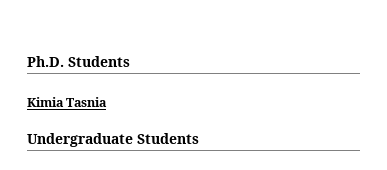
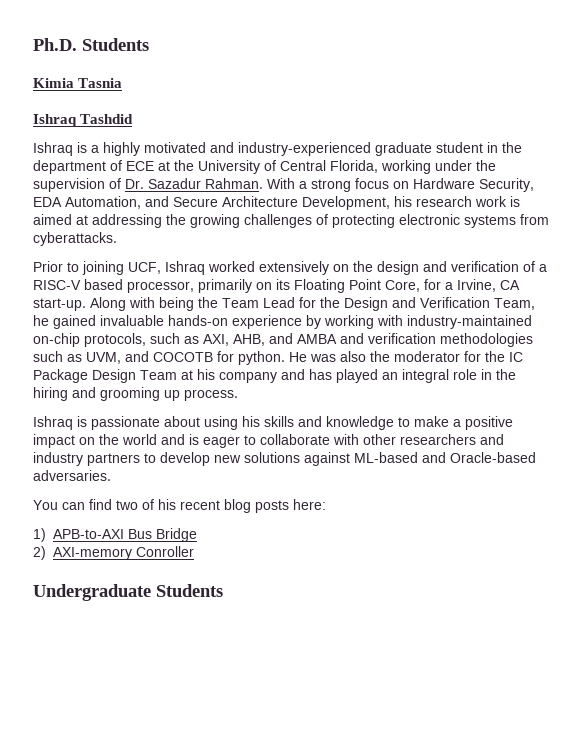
+ Ishraq Tashdid
+ Ishraq is a highly motivated and industry-experienced graduate student in the department of ECE at the University of Central Florida, working under the supervision of Dr. Sazadur Rahman. With a strong focus on Hardware Security, EDA Automation, and Secure Architecture Development, his research work is aimed at addressing the growing challenges of protecting electronic systems from cyberattacks.
+ Prior to joining UCF, Ishraq worked extensively on the design and verification of a RISC-V based processor, primarily on its Floating Point Core, for a Irvine, CA start-up. Along with being the Team Lead for the Design and Verification Team, he gained invaluable hands-on experience by working with industry-maintained on-chip protocols, such as AXI, AHB, and AMBA and verification methodologies such as UVM, and COCOTB for python. He was also the moderator for the IC Package Design Team at his company and has played an integral role in the hiring and grooming up process.
+ Ishraq is passionate about using his skills and knowledge to make a positive impact on the world and is eager to collaborate with other researchers and industry partners to develop new solutions against ML-based and Oracle-based adversaries.
+ You can find two of his recent blog posts here:
+ 1) APB-to-AXI Bus Bridge
+ 2) AXI-memory Conroller

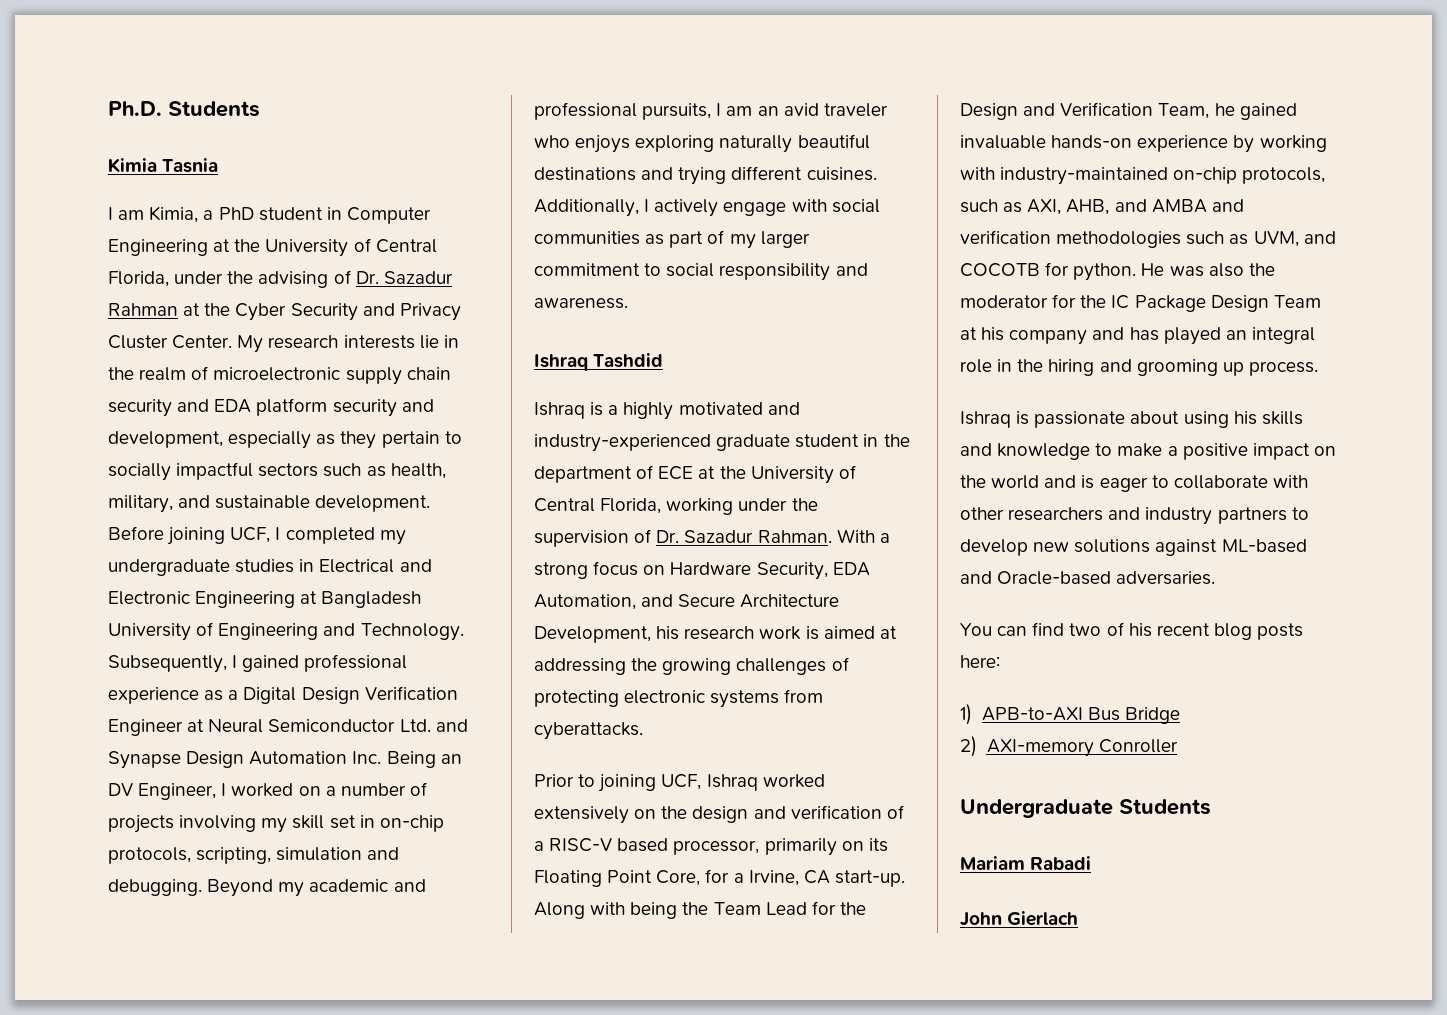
+ I am Kimia, a PhD student in Computer Engineering at the University of Central Florida, under the advising of Dr. Sazadur Rahman at the Cyber Security and Privacy Cluster Center. My research interests lie in the realm of microelectronic supply chain security and EDA platform security and development, especially as they pertain to socially impactful sectors such as health, military, and sustainable development. Before joining UCF, I completed my undergraduate studies in Electrical and Electronic Engineering at Bangladesh University of Engineering and Technology. Subsequently, I gained professional experience as a Digital Design Verification Engineer at Neural Semiconductor Ltd. and Synapse Design Automation Inc. Being an DV Engineer, I worked on a number of projects involving my skill set in on-chip protocols, scripting, simulation and debugging. Beyond my academic and professional pursuits, I am an avid traveler who enjoys exploring naturally beautiful destinations and trying different cuisines. Additionally, I actively engage with social communities as part of my larger commitment to social responsibility and awareness.
+ Mariam Rabadi
+ John Gierlach

